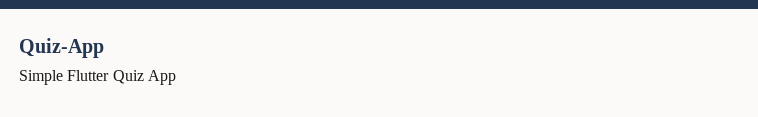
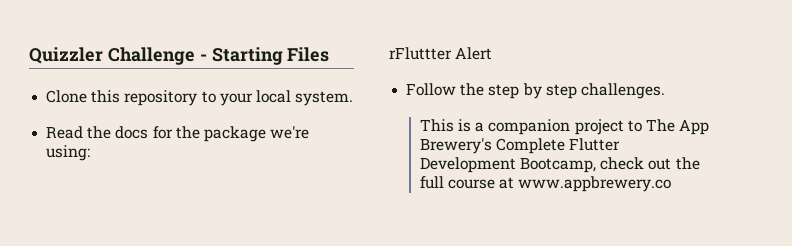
- Quiz-App
- Simple Flutter Quiz App
+ Quizzler Challenge - Starting Files
+ Clone this repository to your local system.
+ Read the docs for the package we're using:
+ rFluttter Alert
+ Follow the step by step challenges.
+ This is a companion project to The App Brewery's Complete Flutter Development Bootcamp, check out the full course at www.appbrewery.co

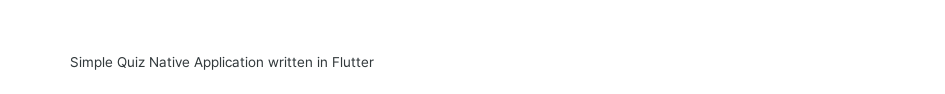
- Quizzler Challenge - Starting Files
- Clone this repository to your local system.
- Read the docs for the package we're using:
- rFluttter Alert
- Follow the step by step challenges.
- This is a companion project to The App Brewery's Complete Flutter Development Bootcamp, check out the full course at www.appbrewery.co
+ Simple Quiz Native Application written in Flutter

